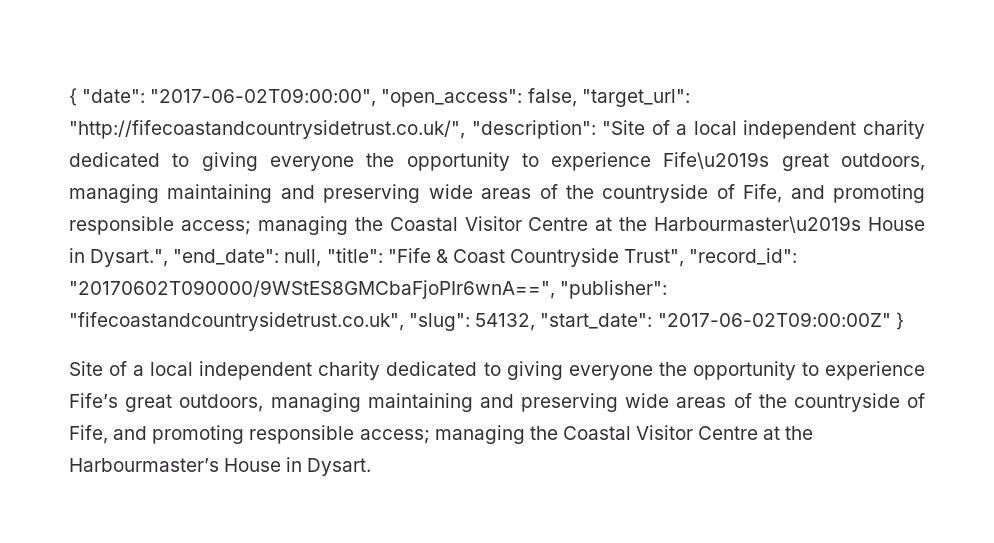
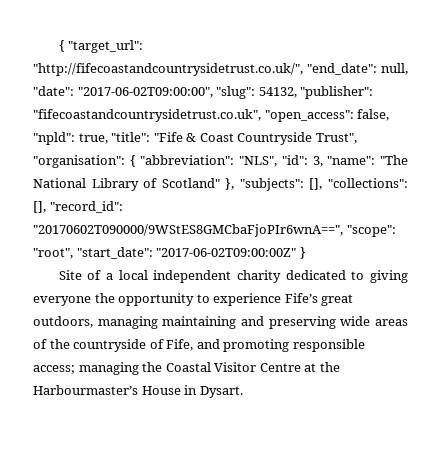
- { "date": "2017-06-02T09:00:00", "open_access": false, "target_url": "http://fifecoastandcountrysidetrust.co.uk/", "description": "Site of a local independent charity dedicated to giving everyone the opportunity to experience Fife\u2019s great outdoors, managing maintaining and preserving wide areas of the countryside of Fife, and promoting responsible access; managing the Coastal Visitor Centre at the Harbourmaster\u2019s House in Dysart.", "end_date": null, "title": "Fife & Coast Countryside Trust", "record_id": "20170602T090000/9WStES8GMCbaFjoPIr6wnA==", "publisher": "fifecoastandcountrysidetrust.co.uk", "slug": 54132, "start_date": "2017-06-02T09:00:00Z" }
+ { "target_url": "http://fifecoastandcountrysidetrust.co.uk/", "end_date": null, "date": "2017-06-02T09:00:00", "slug": 54132, "publisher": "fifecoastandcountrysidetrust.co.uk", "open_access": false, "npld": true, "title": "Fife & Coast Countryside Trust", "organisation": { "abbreviation": "NLS", "id": 3, "name": "The National Library of Scotland" }, "subjects": [], "collections": [], "record_id": "20170602T090000/9WStES8GMCbaFjoPIr6wnA==", "scope": "root", "start_date": "2017-06-02T09:00:00Z" }

